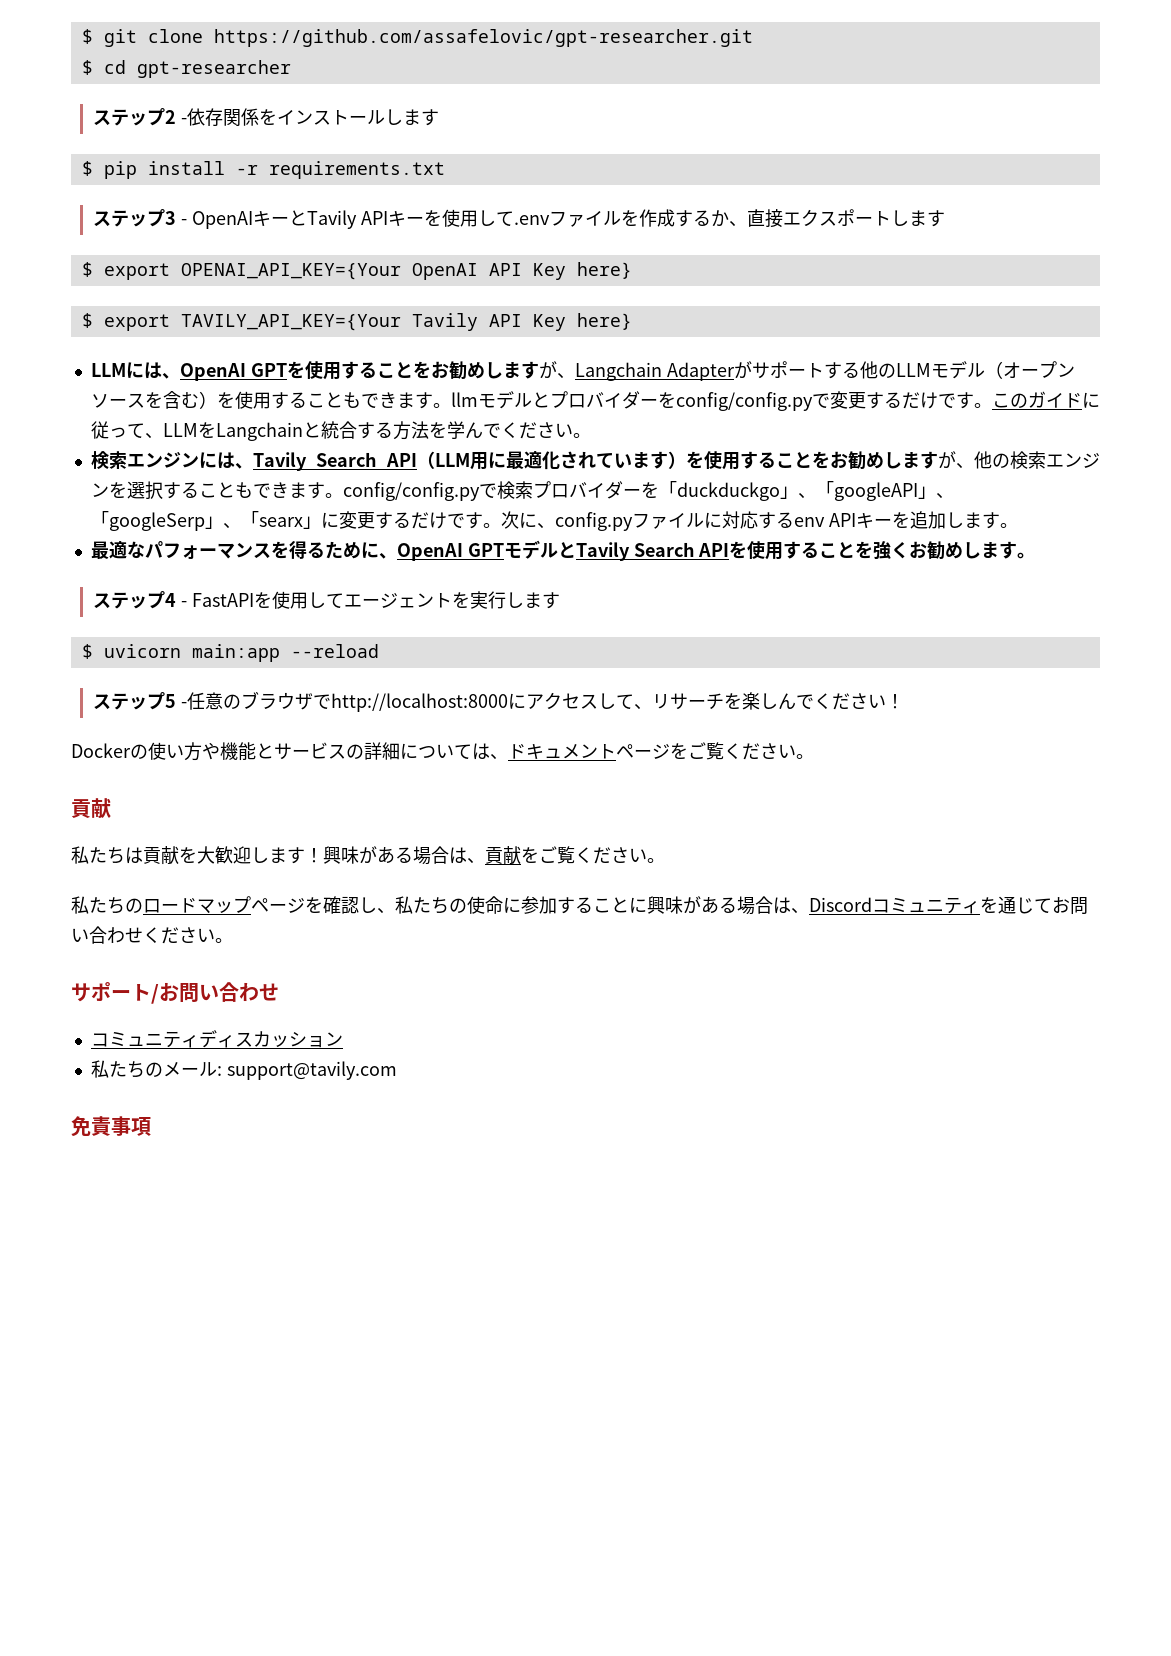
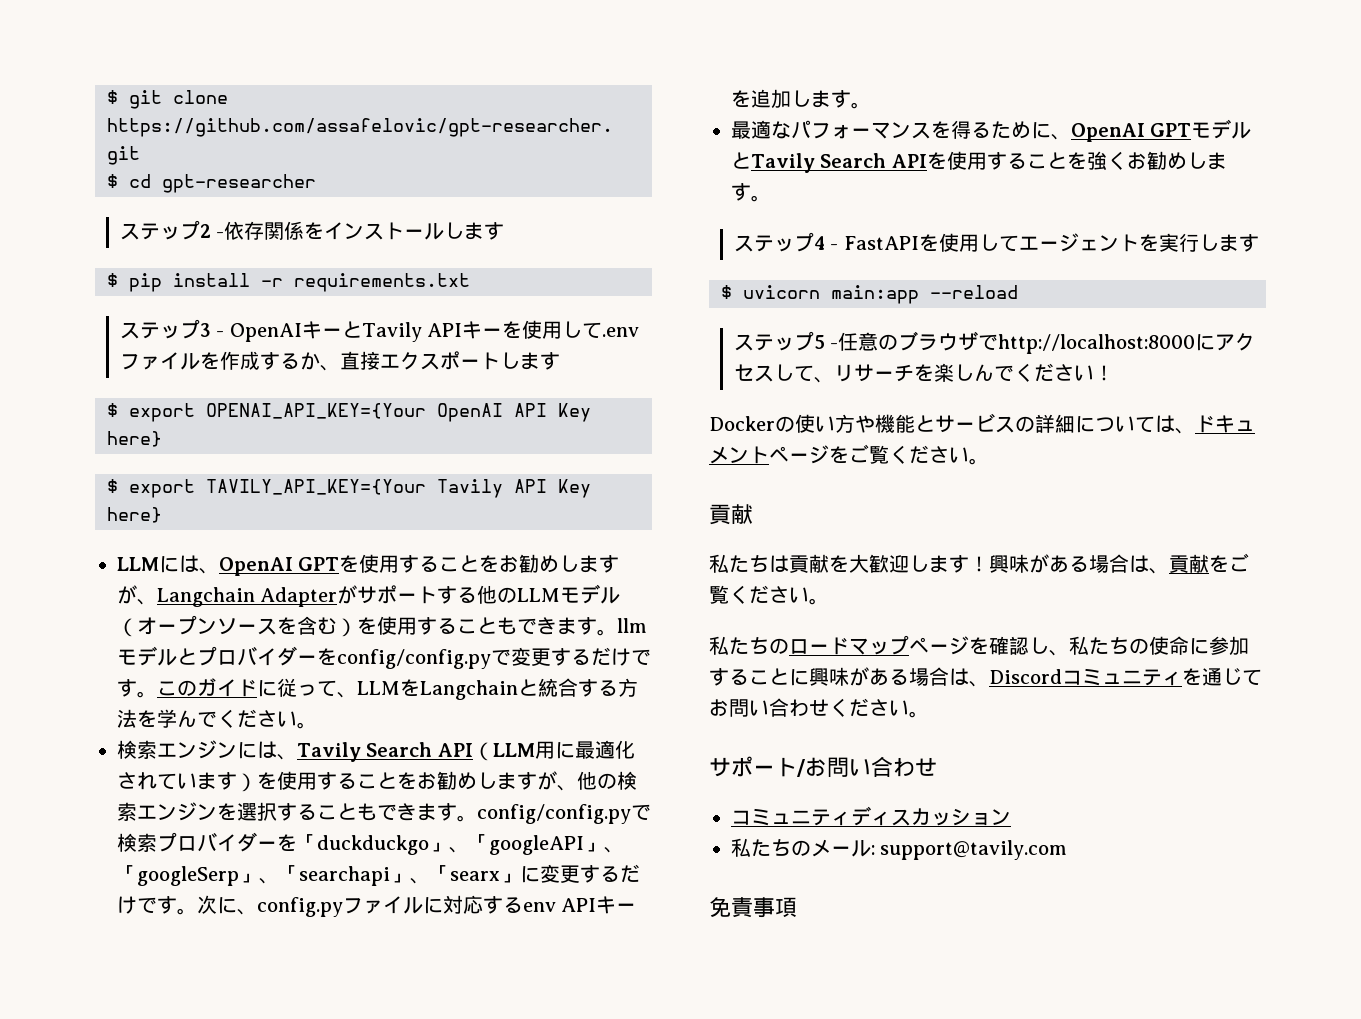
- 検索エンジンには、Tavily Search API（LLM用に最適化されています）を使用することをお勧めしますが、他の検索エンジンを選択することもできます。config/config.pyで検索プロバイダーを「duckduckgo」、「googleAPI」、「googleSerp」、「searx」に変更するだけです。
+ 検索エンジンには、Tavily Search API（LLM用に最適化されています）を使用することをお勧めしますが、他の検索エンジンを選択することもできます。config/config.pyで検索プロバイダーを「duckduckgo」、「googleAPI」、「googleSerp」、「searchapi」、「searx」に変更するだけです。

